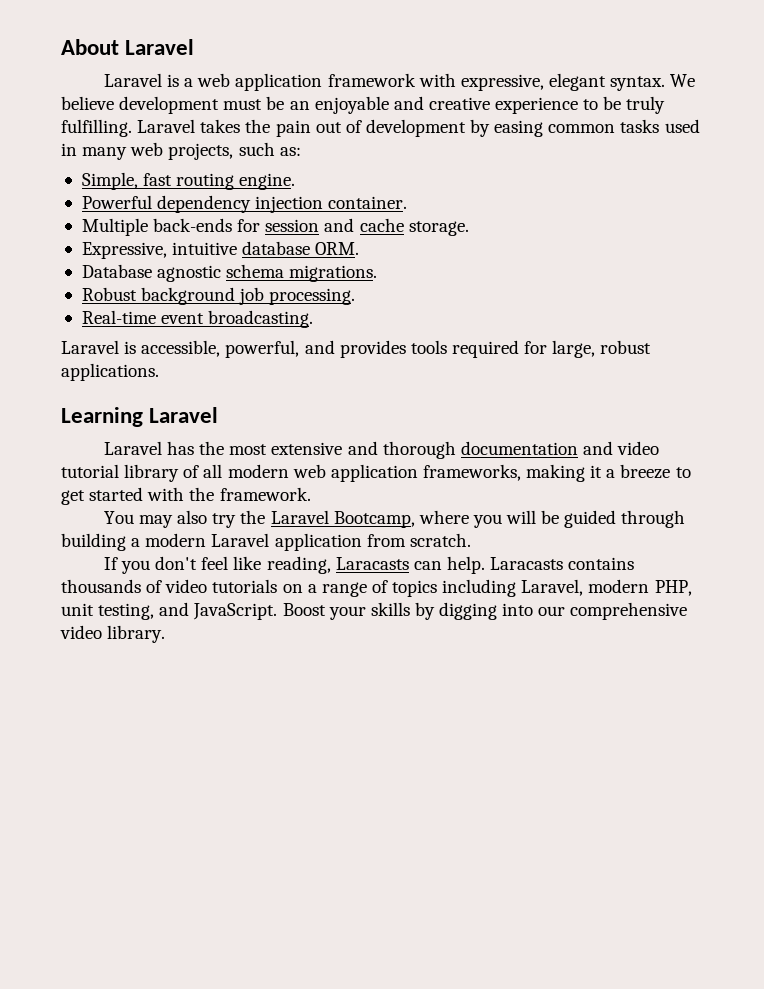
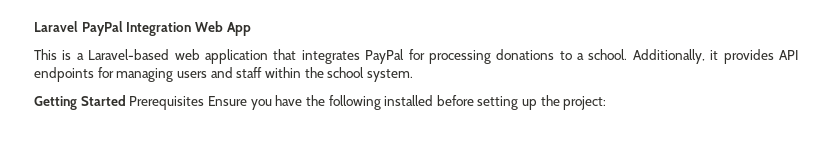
- About Laravel
- Laravel is a web application framework with expressive, elegant syntax. We believe development must be an enjoyable and creative experience to be truly fulfilling. Laravel takes the pain out of development by easing common tasks used in many web projects, such as:
- Simple, fast routing engine.
- Powerful dependency injection container.
- Multiple back-ends for session and cache storage.
- Expressive, intuitive database ORM.
- Database agnostic schema migrations.
- Robust background job processing.
- Real-time event broadcasting.
- Laravel is accessible, powerful, and provides tools required for large, robust applications.
- Learning Laravel
- Laravel has the most extensive and thorough documentation and video tutorial library of all modern web application frameworks, making it a breeze to get started with the framework.
- You may also try the Laravel Bootcamp, where you will be guided through building a modern Laravel application from scratch.
- If you don't feel like reading, Laracasts can help. Laracasts contains thousands of video tutorials on a range of topics including Laravel, modern PHP, unit testing, and JavaScript. Boost your skills by digging into our comprehensive video library.
+ Laravel PayPal Integration Web App
+ This is a Laravel-based web application that integrates PayPal for processing donations to a school. Additionally, it provides API endpoints for managing users and staff within the school system.
+ Getting Started Prerequisites Ensure you have the following installed before setting up the project:

